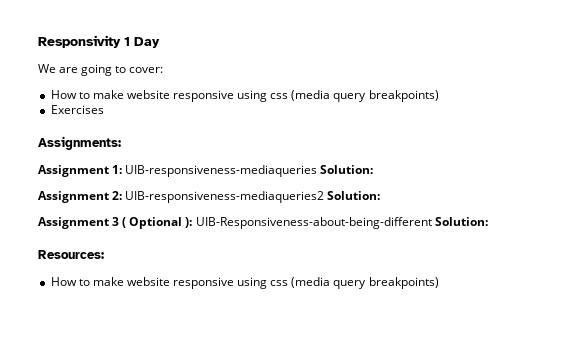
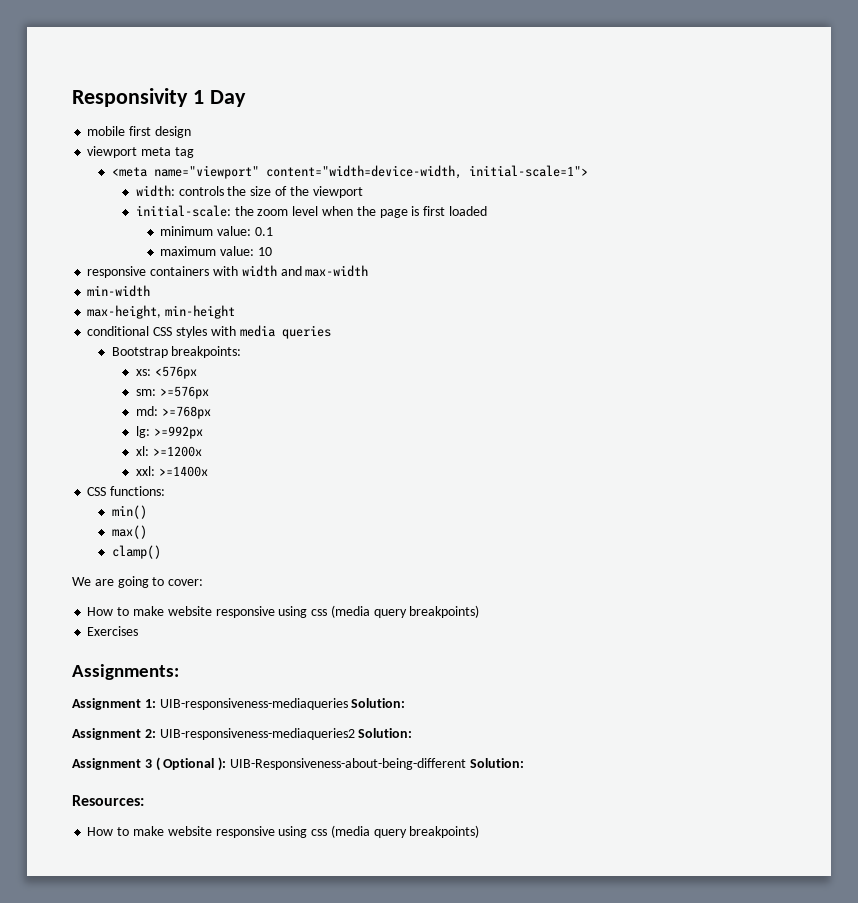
+ mobile first design
+ viewport meta tag
+ <meta name="viewport" content="width=device-width, initial-scale=1">
+ width: controls the size of the viewport
+ initial-scale: the zoom level when the page is first loaded
+ minimum value: 0.1
+ maximum value: 10
+ responsive containers with width and max-width
+ min-width
+ max-height, min-height
+ conditional CSS styles with media queries
+ Bootstrap breakpoints:
+ xs: <576px
+ sm: >=576px
+ md: >=768px
+ lg: >=992px
+ xl: >=1200x
+ xxl: >=1400x
+ CSS functions:
+ min()
+ max()
+ clamp()

